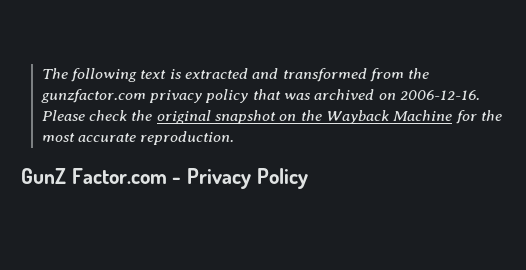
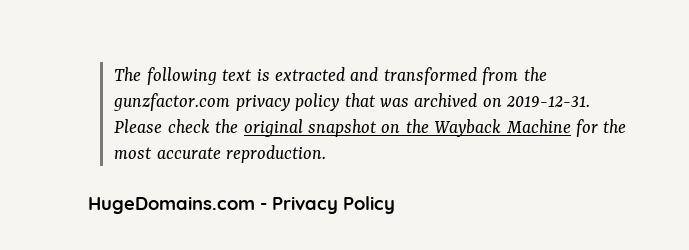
- The following text is extracted and transformed from the gunzfactor.com privacy policy that was archived on 2006-12-16.
+ The following text is extracted and transformed from the gunzfactor.com privacy policy that was archived on 2019-12-31.
- GunZ Factor.com - Privacy Policy
+ HugeDomains.com - Privacy Policy

